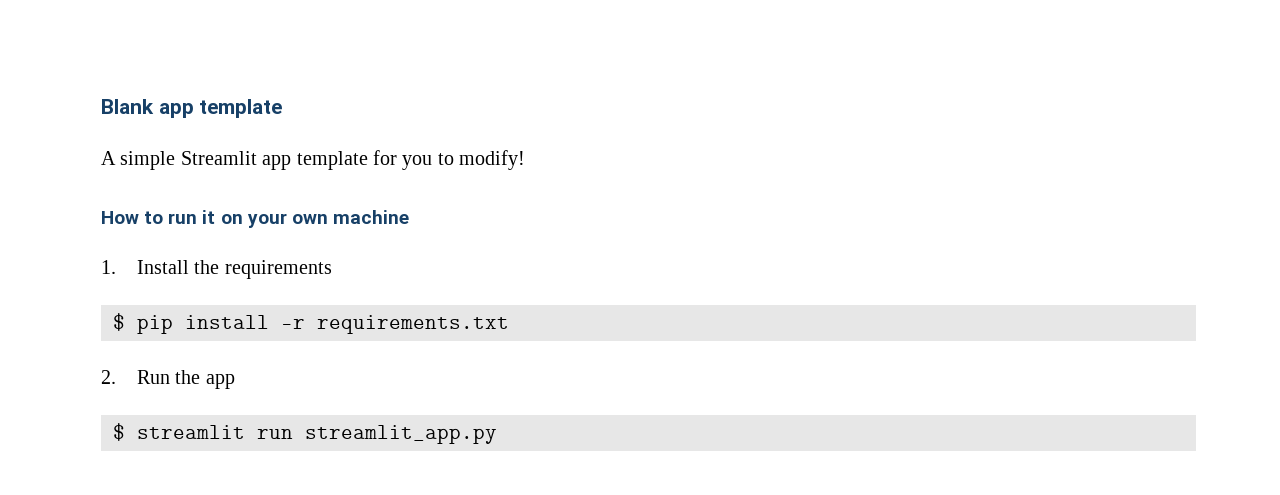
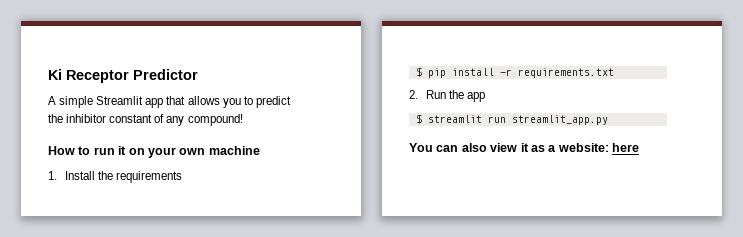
- Blank app template
+ Ki Receptor Predictor
- A simple Streamlit app template for you to modify!
+ A simple Streamlit app that allows you to predict the inhibitor constant of any compound!
+ You can also view it as a website: here

